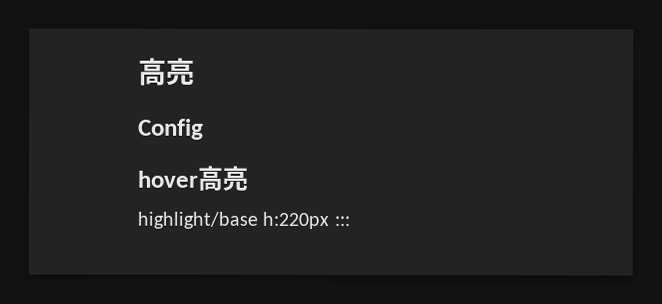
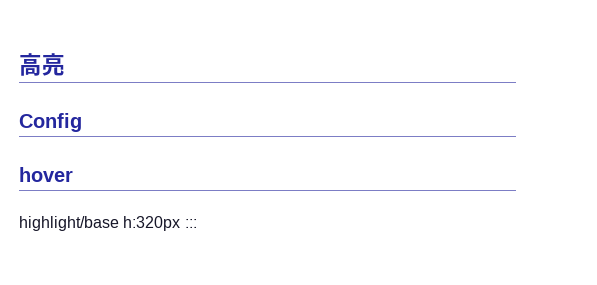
- hover高亮
+ hover
- highlight/base h:220px :::
+ highlight/base h:320px :::

